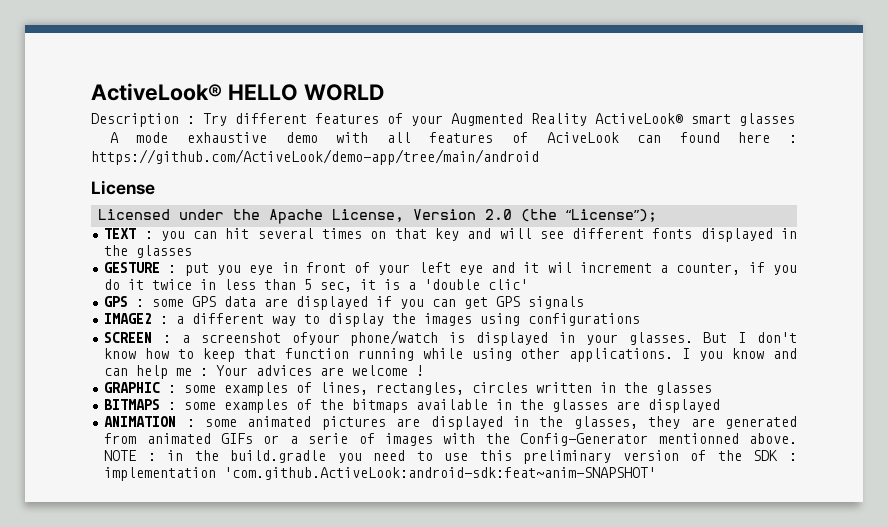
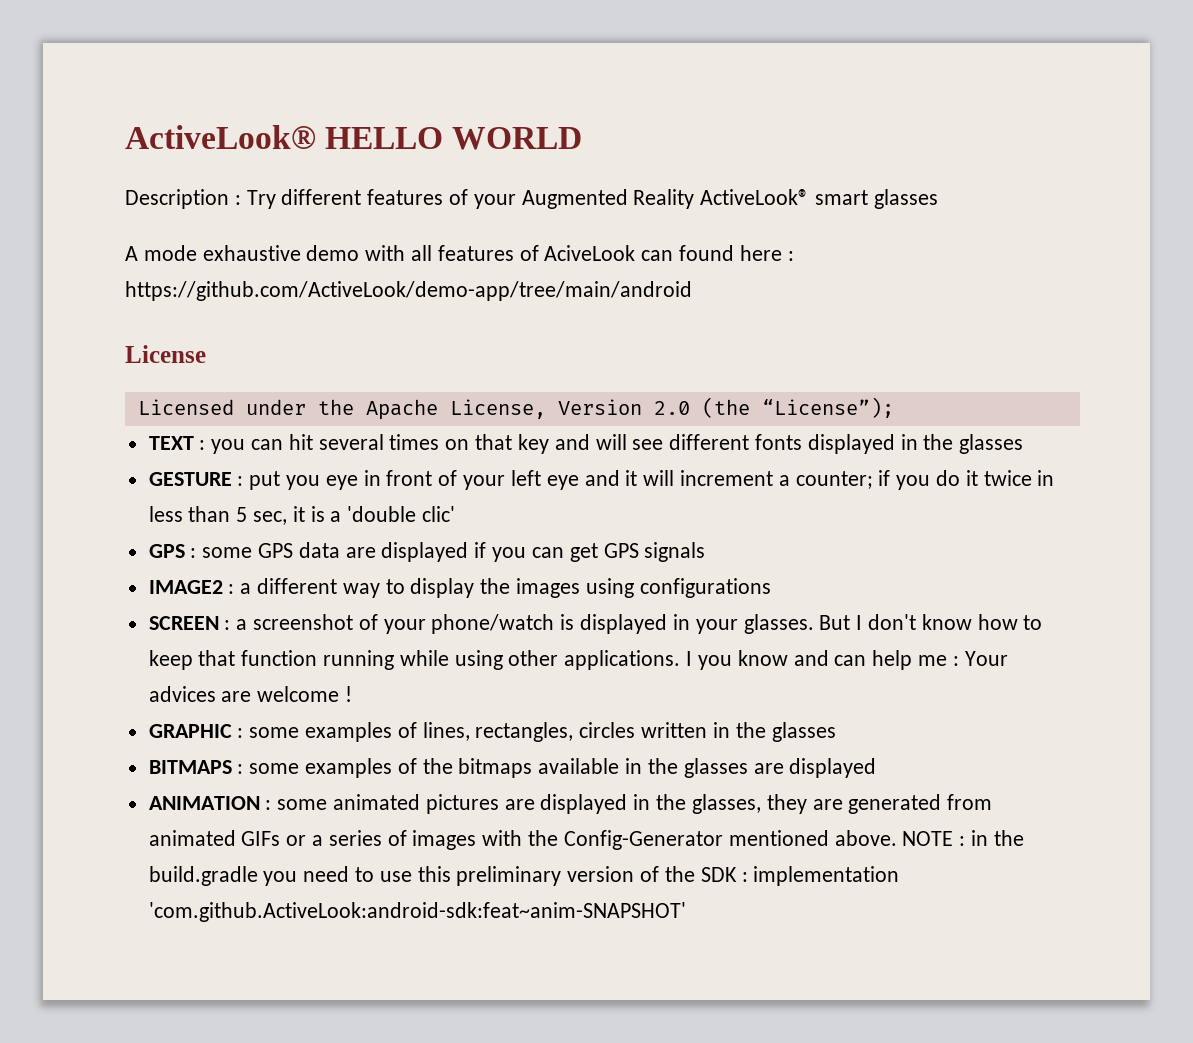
- GESTURE : put you eye in front of your left eye and it wil increment a counter, if you do it twice in less than 5 sec, it is a 'double clic'
+ GESTURE : put you eye in front of your left eye and it will increment a counter; if you do it twice in less than 5 sec, it is a 'double clic'
- SCREEN : a screenshot ofyour phone/watch is displayed in your glasses.
+ SCREEN : a screenshot of your phone/watch is displayed in your glasses.
- ANIMATION : some animated pictures are displayed in the glasses, they are generated from animated GIFs or a serie of images with the Config-Generator mentionned above.
+ ANIMATION : some animated pictures are displayed in the glasses, they are generated from animated GIFs or a series of images with the Config-Generator mentioned above.

